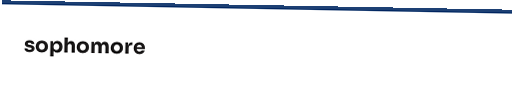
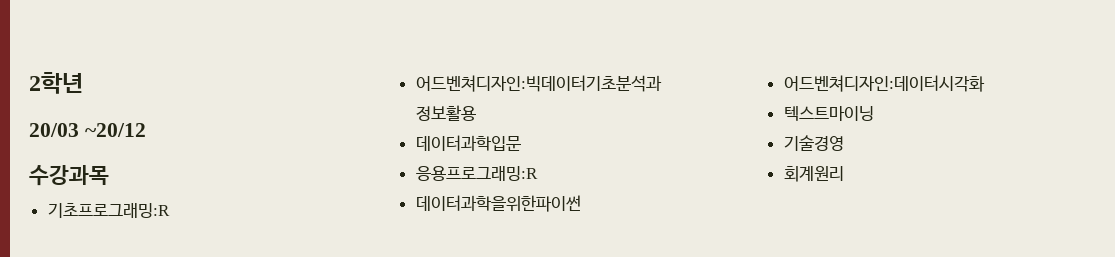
- sophomore
+ 2학년
+ 20/03 ~20/12
+ 수강과목
+ 기초프로그래밍:R
+ 어드벤쳐디자인:빅데이터기초분석과 정보활용
+ 데이터과학입문
+ 응용프로그래밍:R
+ 데이터과학을위한파이썬
+ 어드벤쳐디자인:데이터시각화
+ 텍스트마이닝
+ 기술경영
+ 회계원리

